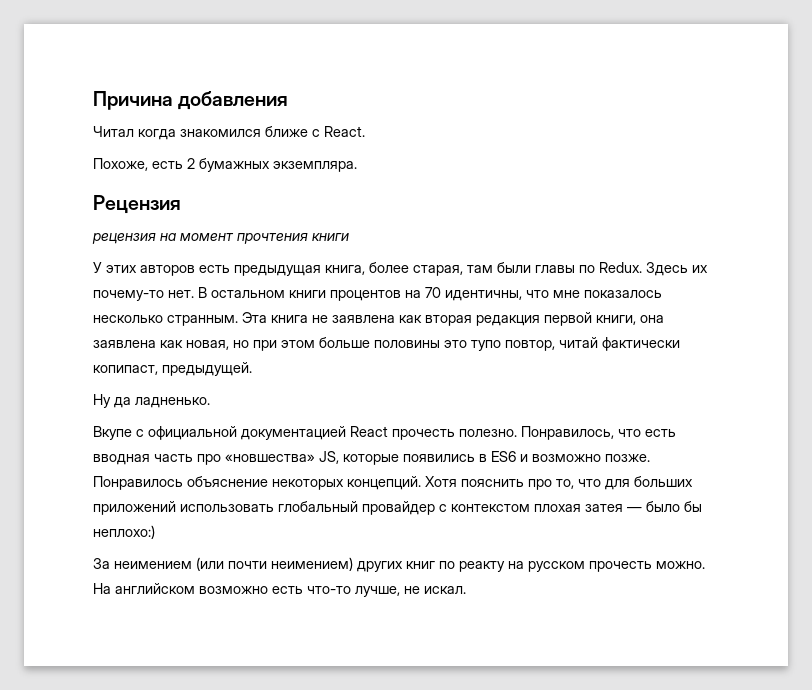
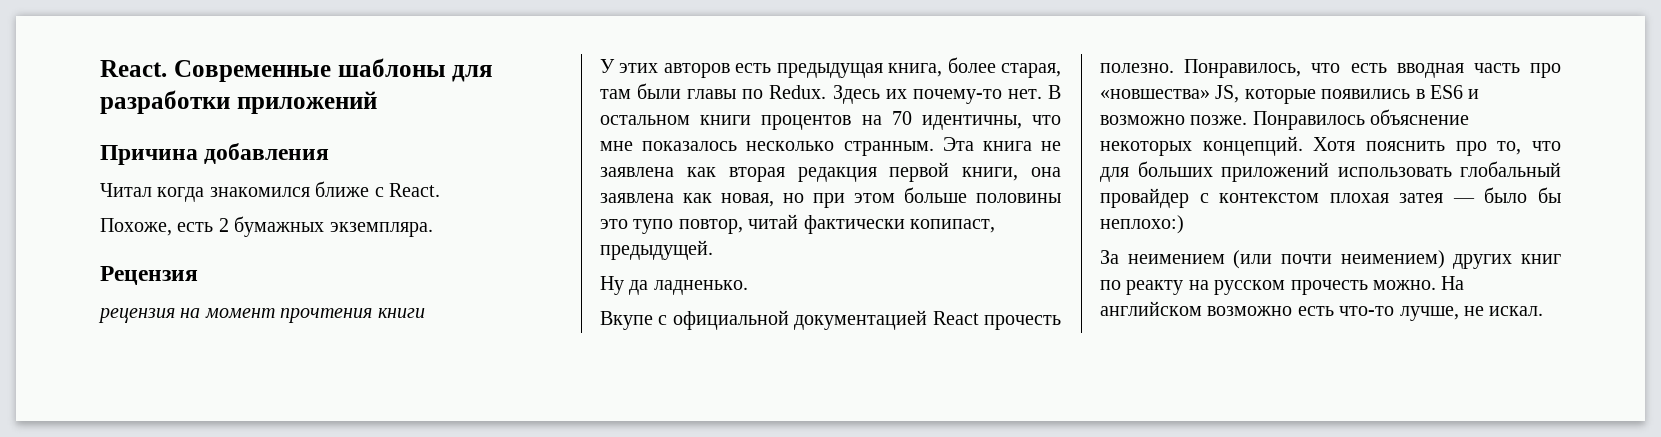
+ React. Современные шаблоны для разработки приложений

